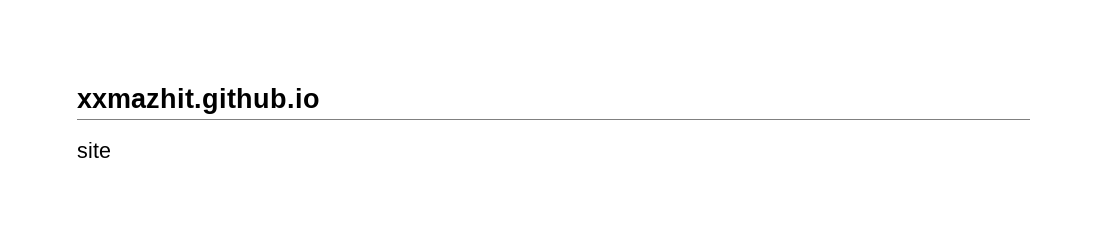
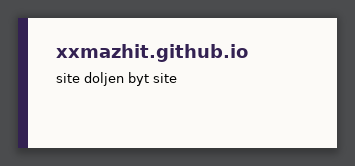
- site
+ site doljen byt site

